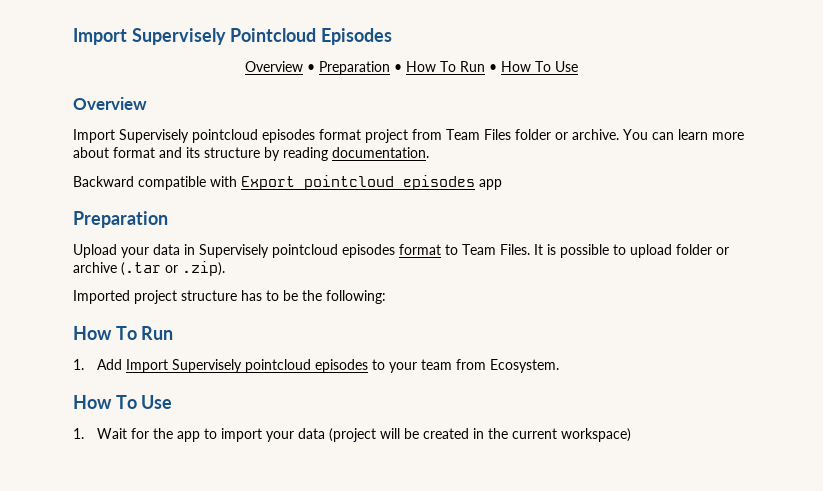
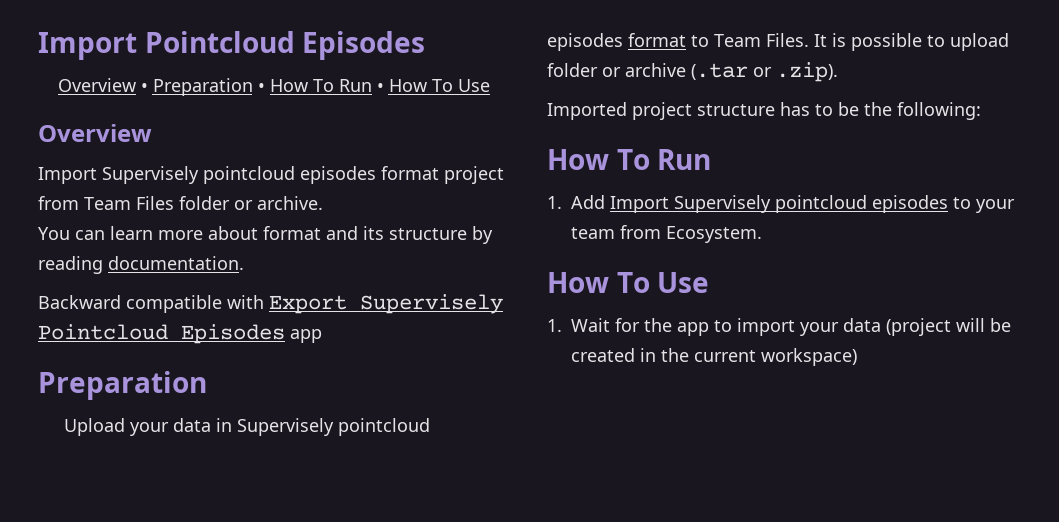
- Import Supervisely Pointcloud Episodes
+ Import Pointcloud Episodes
- Import Supervisely pointcloud episodes format project from Team Files folder or archive. You can learn more about format and its structure by reading documentation.
+ Import Supervisely pointcloud episodes format project from Team Files folder or archive.
+ You can learn more about format and its structure by reading documentation.
- Backward compatible with Export pointcloud episodes app
+ Backward compatible with Export Supervisely Pointcloud Episodes app

